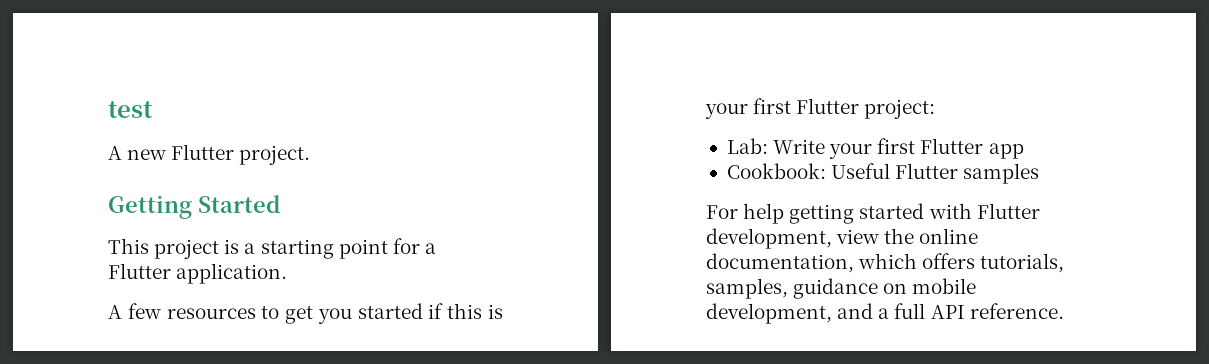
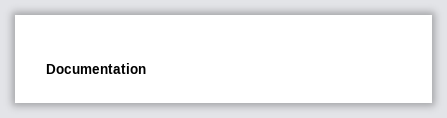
- test
- A new Flutter project.
- Getting Started
- This project is a starting point for a Flutter application.
- A few resources to get you started if this is your first Flutter project:
- Lab: Write your first Flutter app
- Cookbook: Useful Flutter samples
- For help getting started with Flutter development, view the online documentation, which offers tutorials, samples, guidance on mobile development, and a full API reference.
+ Documentation

